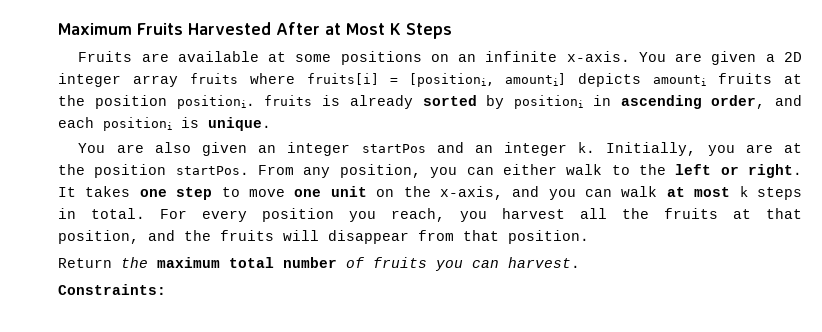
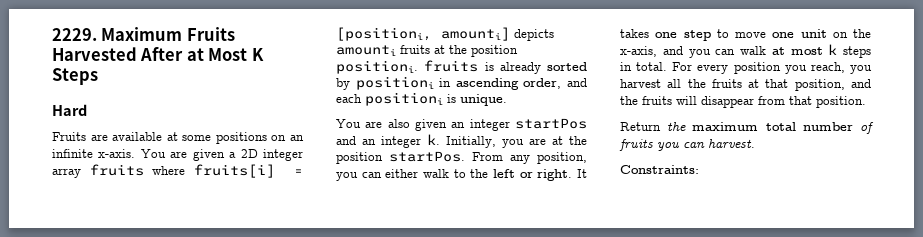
+ 2229.
+ Hard

